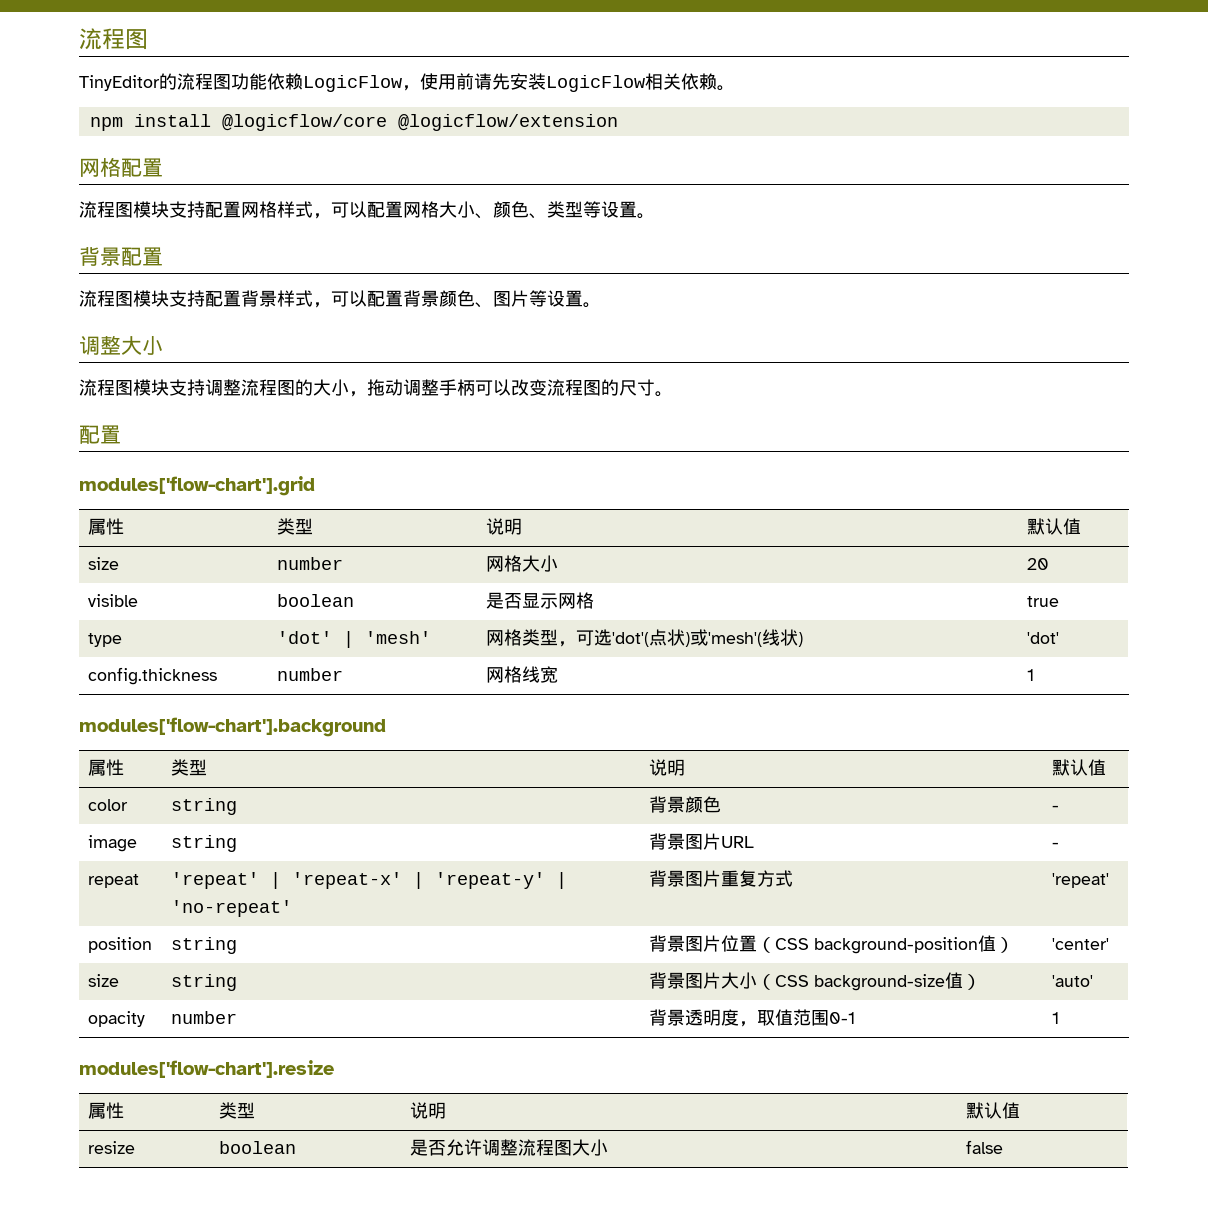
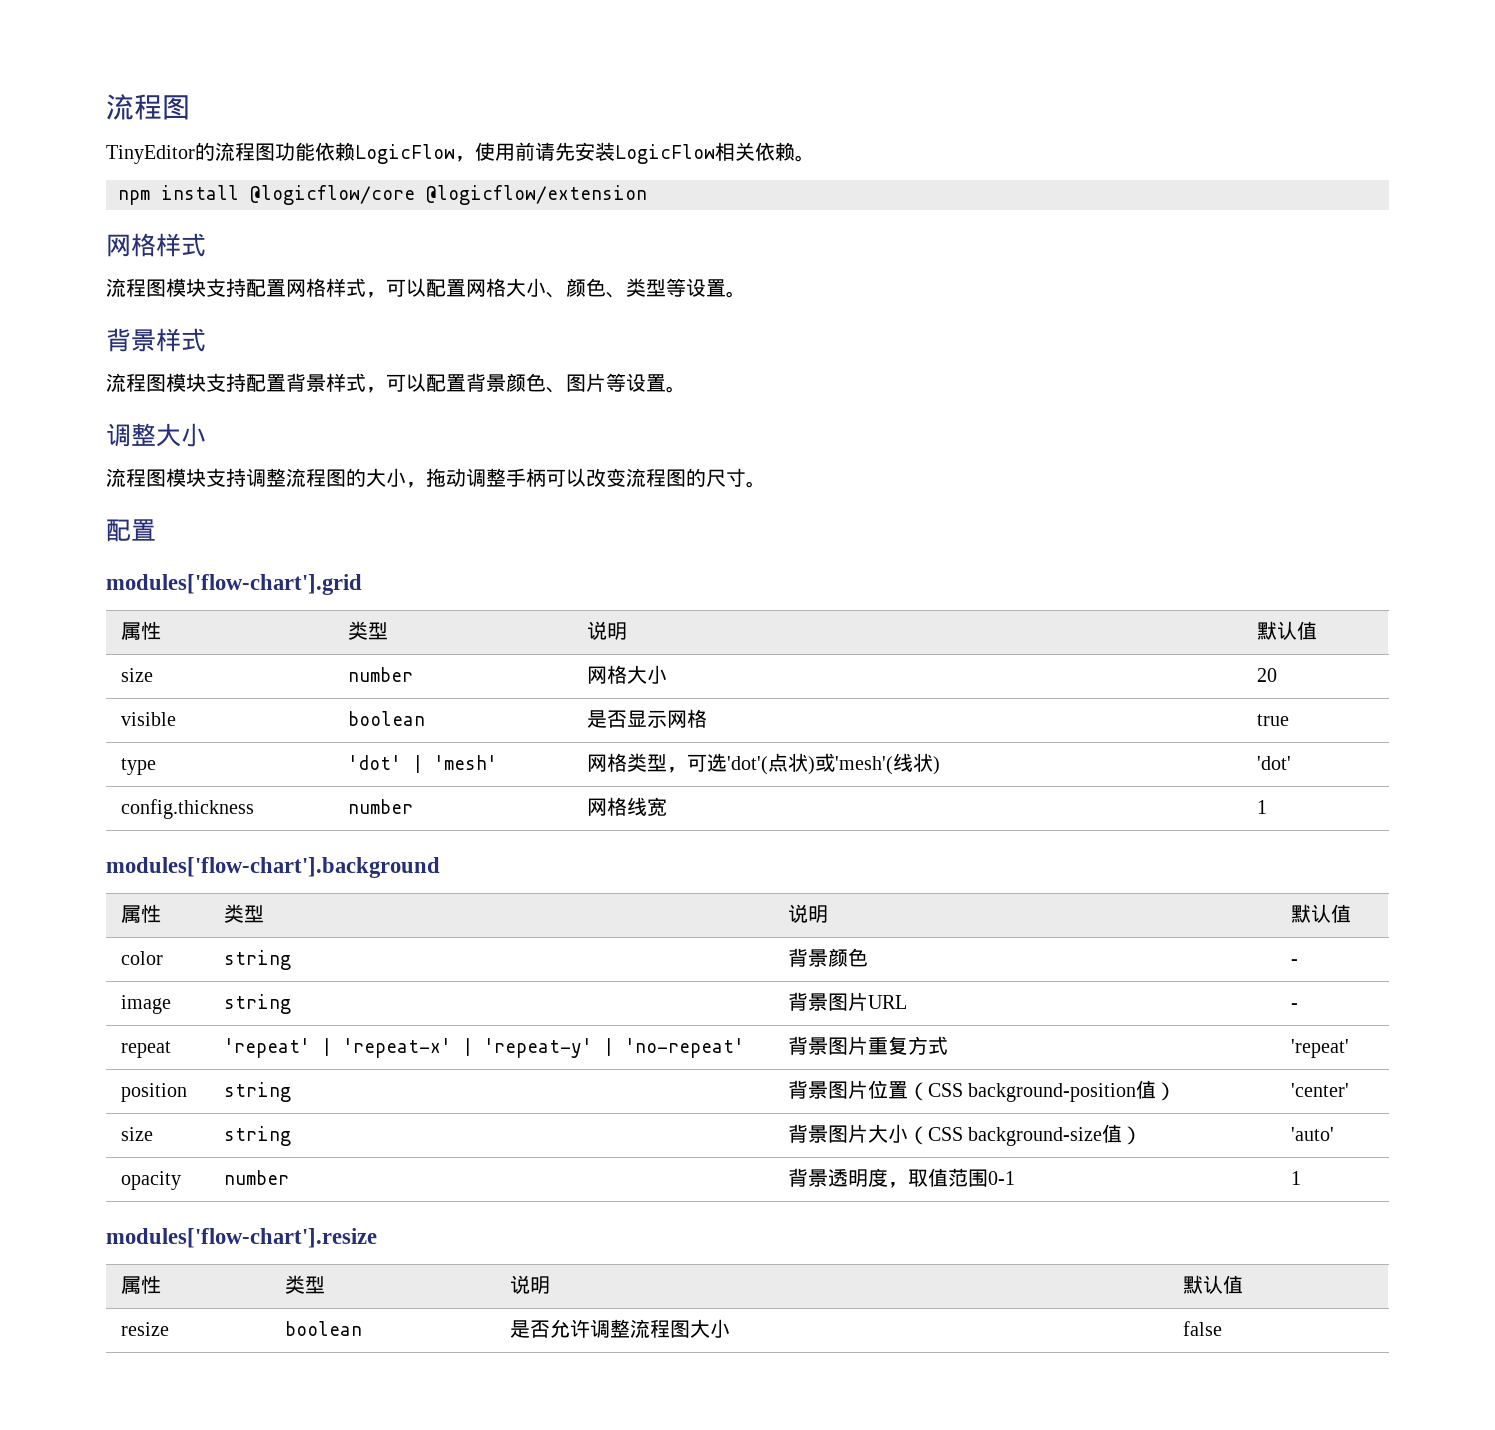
  npm install @logicflow/core @logicflow/extension
- 网格配置
+ 网格样式
  流程图模块支持配置网格样式，可以配置网格大小、颜色、类型等设置。
- 背景配置
+ 背景样式

